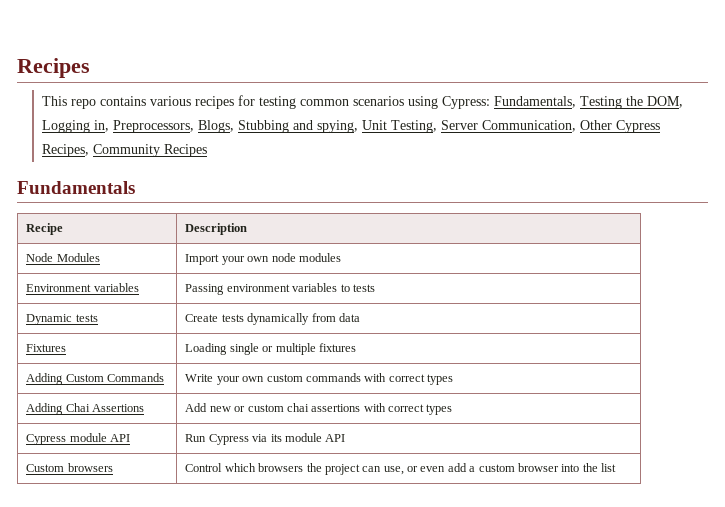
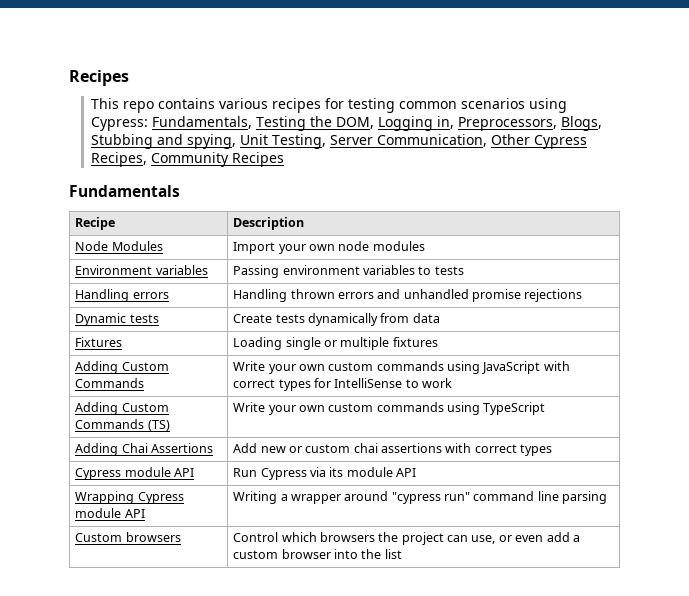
+ Handling errors | Handling thrown errors and unhandled promise rejections
- Adding Custom Commands | Write your own custom commands with correct types
+ Adding Custom Commands | Write your own custom commands using JavaScript with correct types for IntelliSense to work
+ Adding Custom Commands (TS) | Write your own custom commands using TypeScript
+ Wrapping Cypress module API | Writing a wrapper around "cypress run" command line parsing

